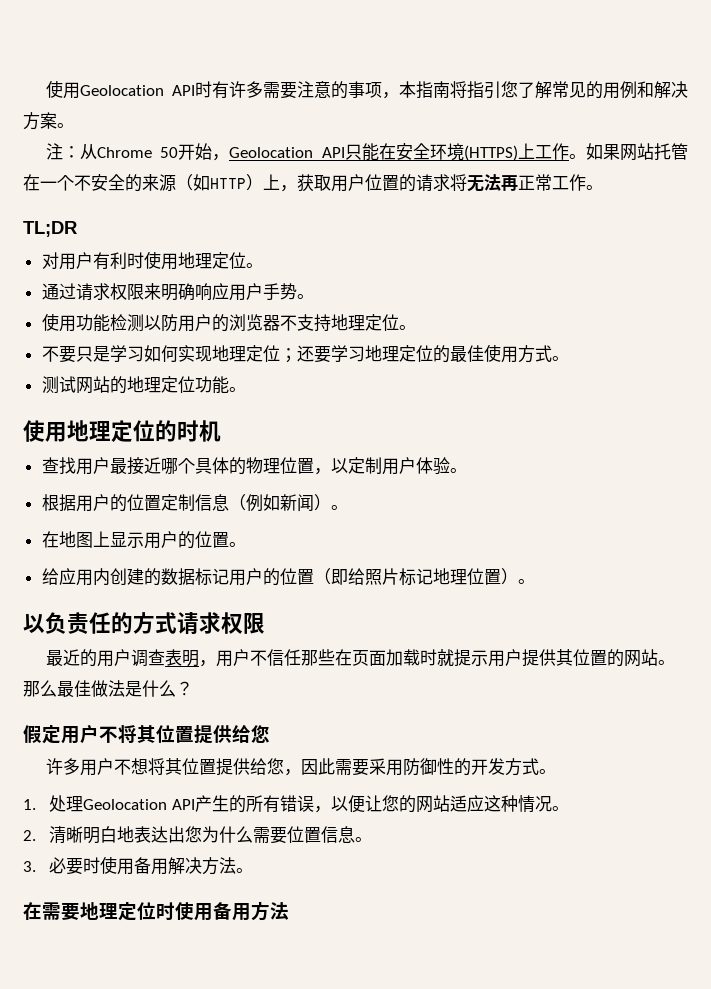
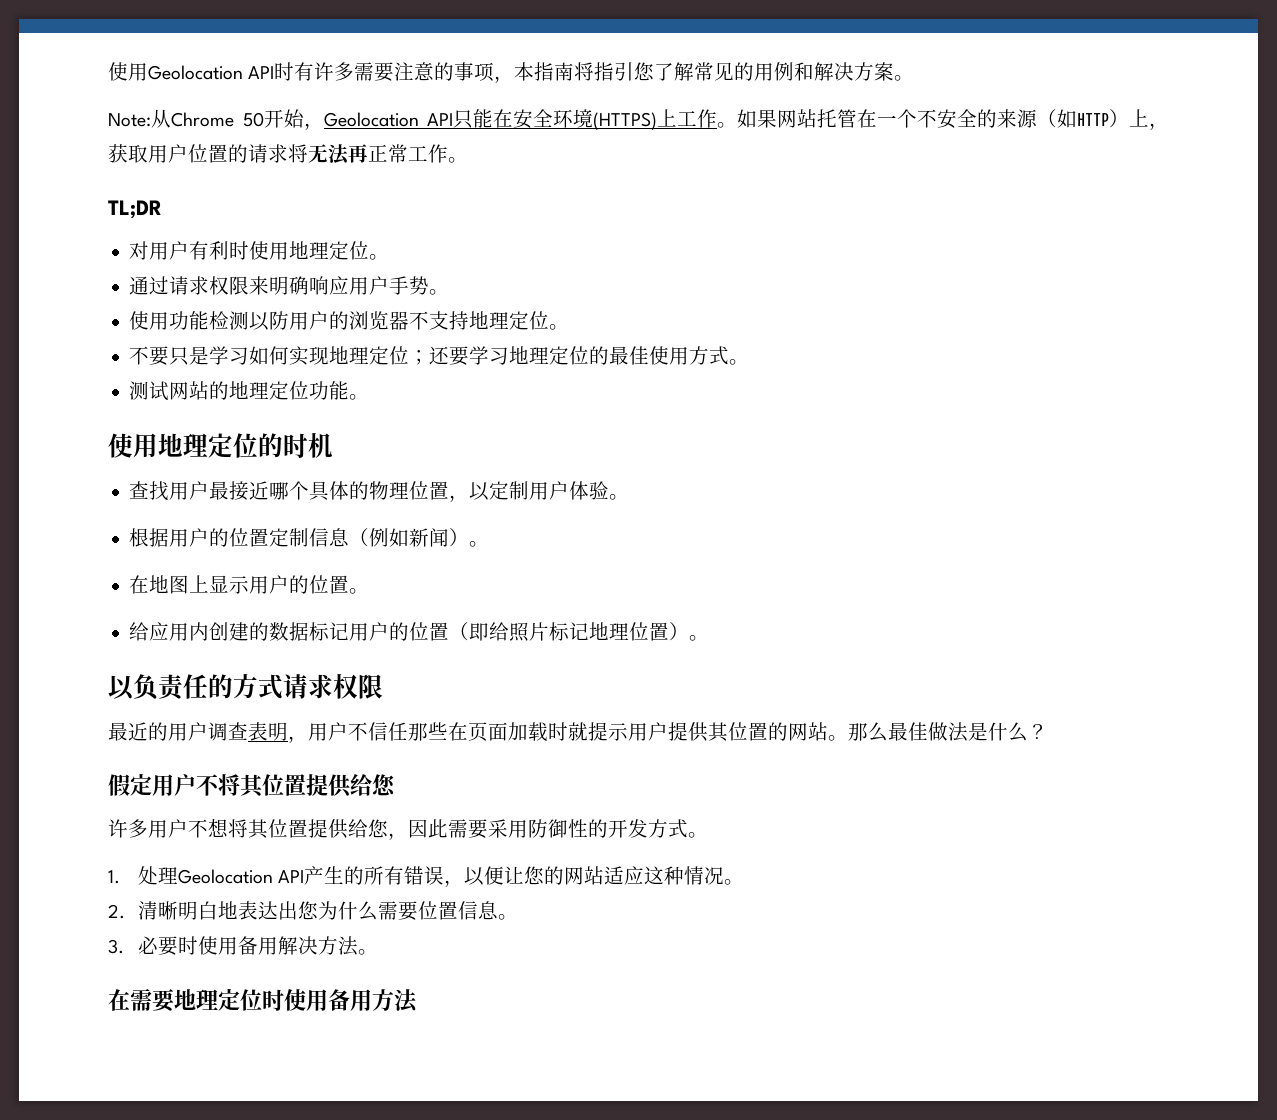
- 注：从Chrome 50开始，Geolocation API只能在安全环境(HTTPS)上工作。
+ Note:从Chrome 50开始，Geolocation API只能在安全环境(HTTPS)上工作。

